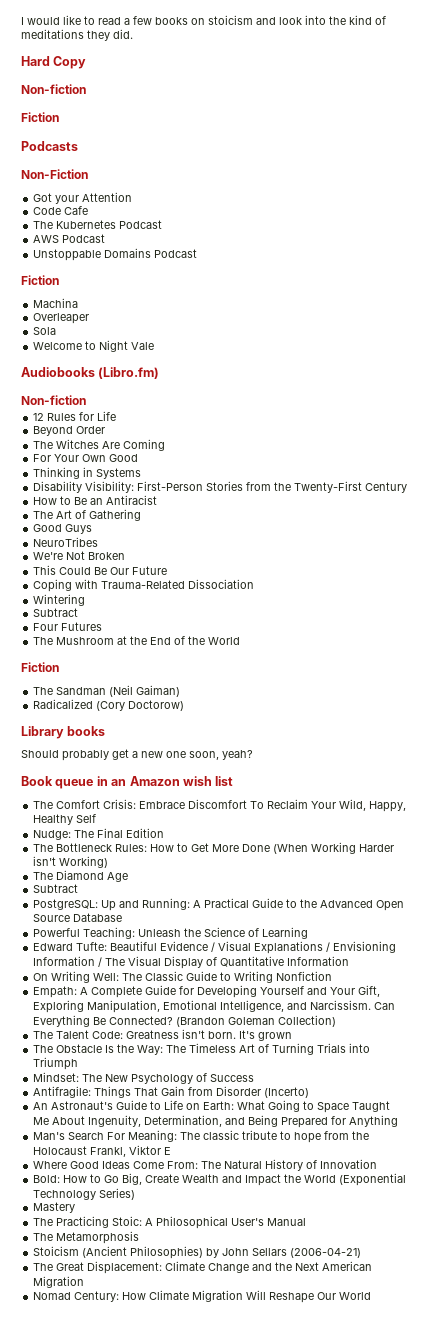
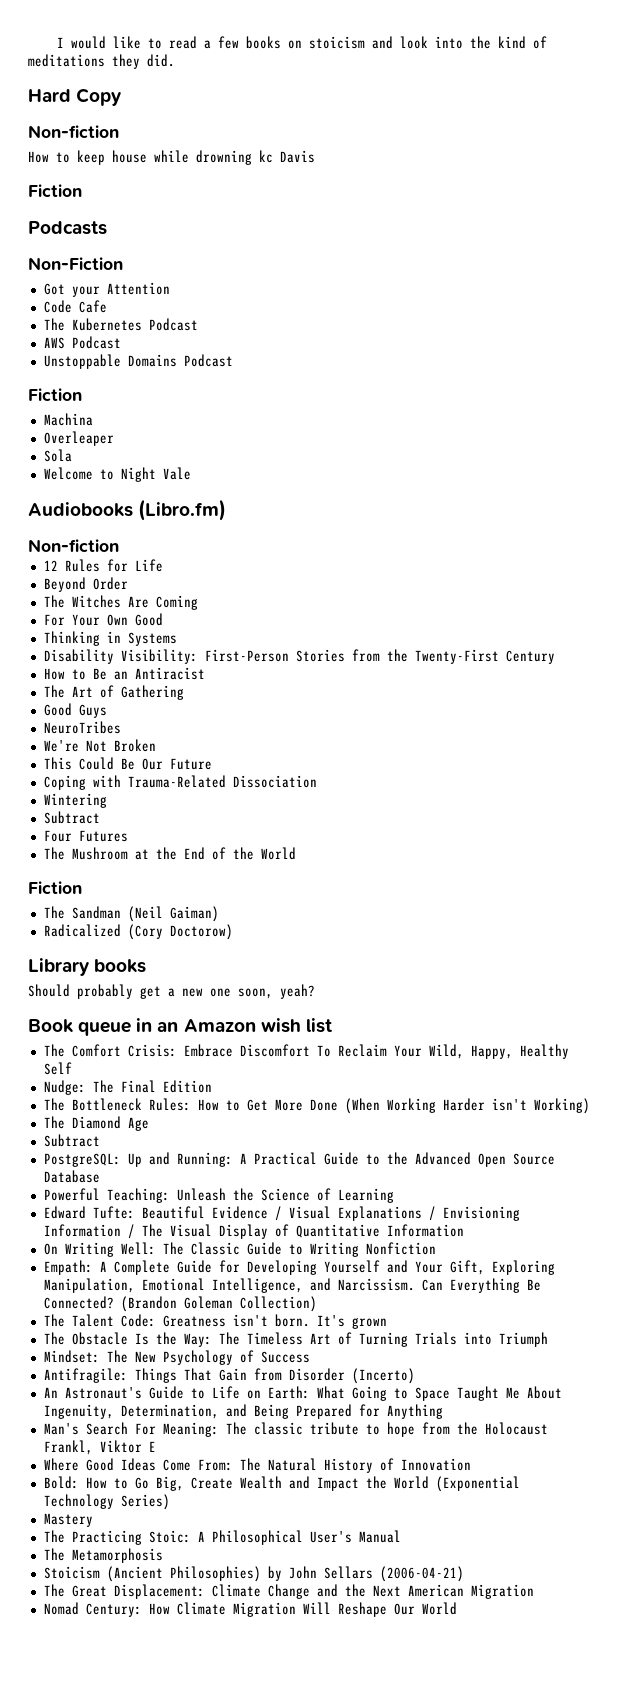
+ How to keep house while drowning kc Davis

